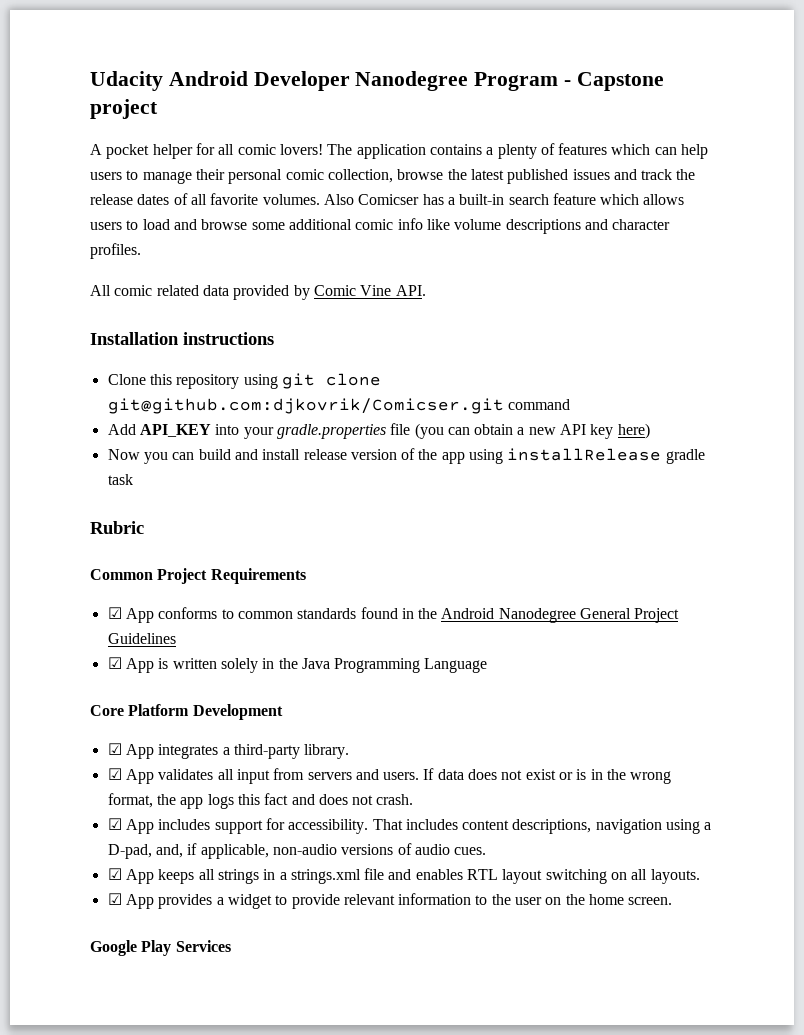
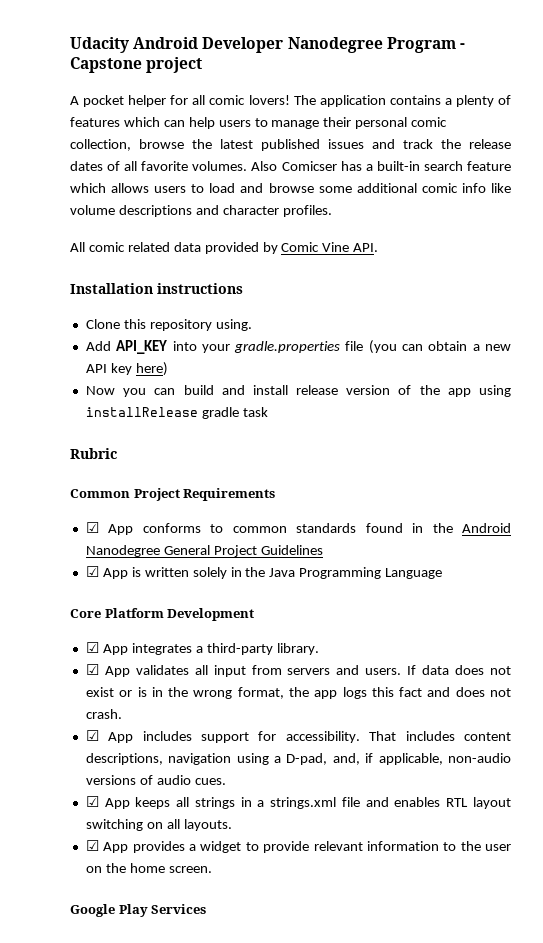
- Clone this repository using git clone git@github.com:djkovrik/Comicser.git command
+ Clone this repository using.

